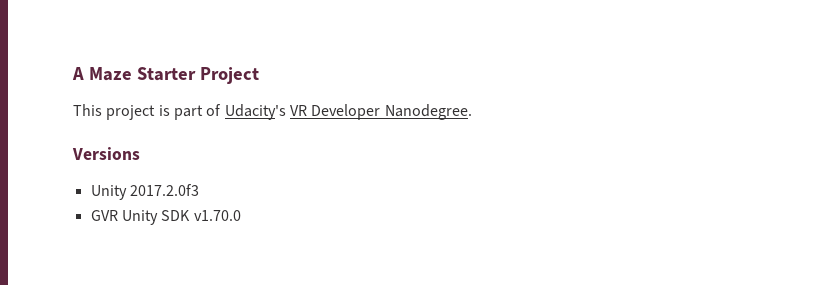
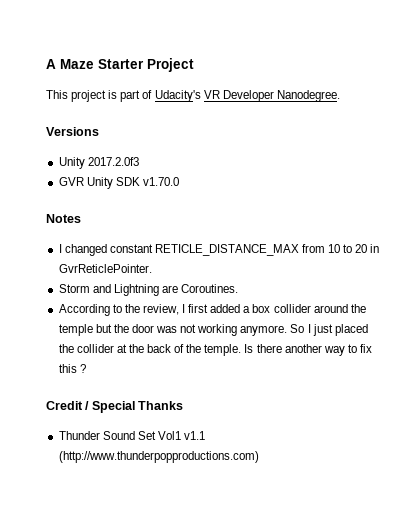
+ Notes
+ I changed constant RETICLE_DISTANCE_MAX from 10 to 20 in GvrReticlePointer.
+ Storm and Lightning are Coroutines.
+ According to the review, I first added a box collider around the temple but the door was not working anymore. So I just placed the collider at the back of the temple. Is there another way to fix this ?
+ Credit / Special Thanks
+ Thunder Sound Set Vol1 v1.1 (http://www.thunderpopproductions.com)

